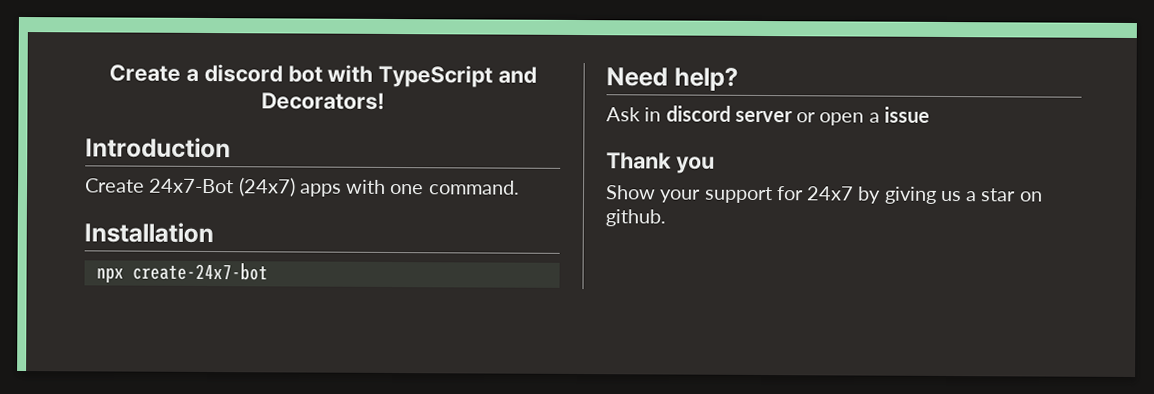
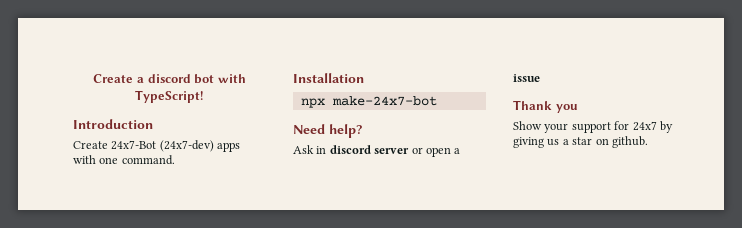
- Create a discord bot with TypeScript and Decorators!
+ Create a discord bot with TypeScript!
- Create 24x7-Bot (24x7) apps with one command.
+ Create 24x7-Bot (24x7-dev) apps with one command.
- npx create-24x7-bot
+ npx make-24x7-bot

